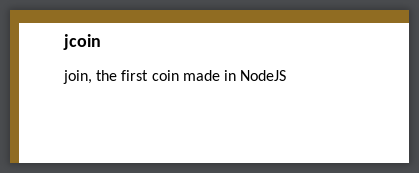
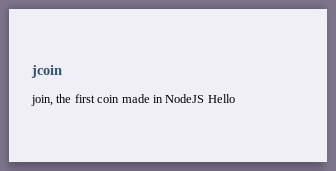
- join, the first coin made in NodeJS
+ join, the first coin made in NodeJS Hello

